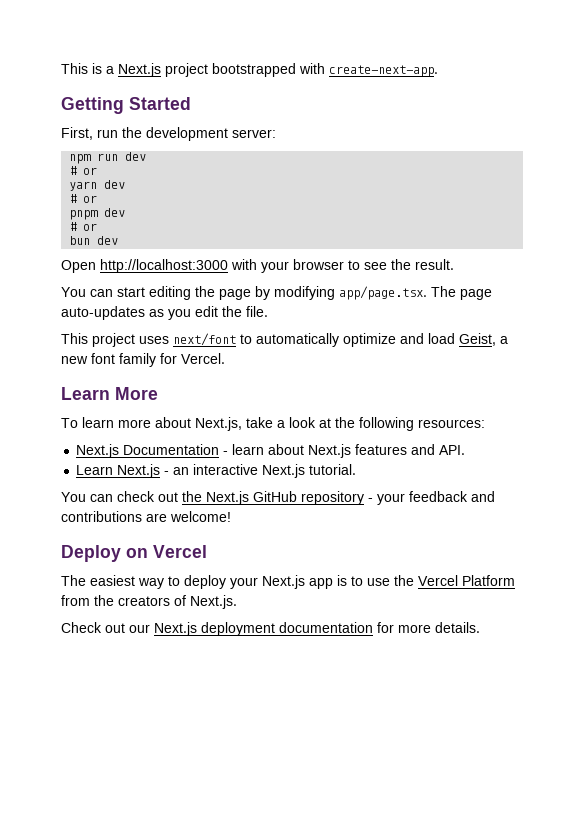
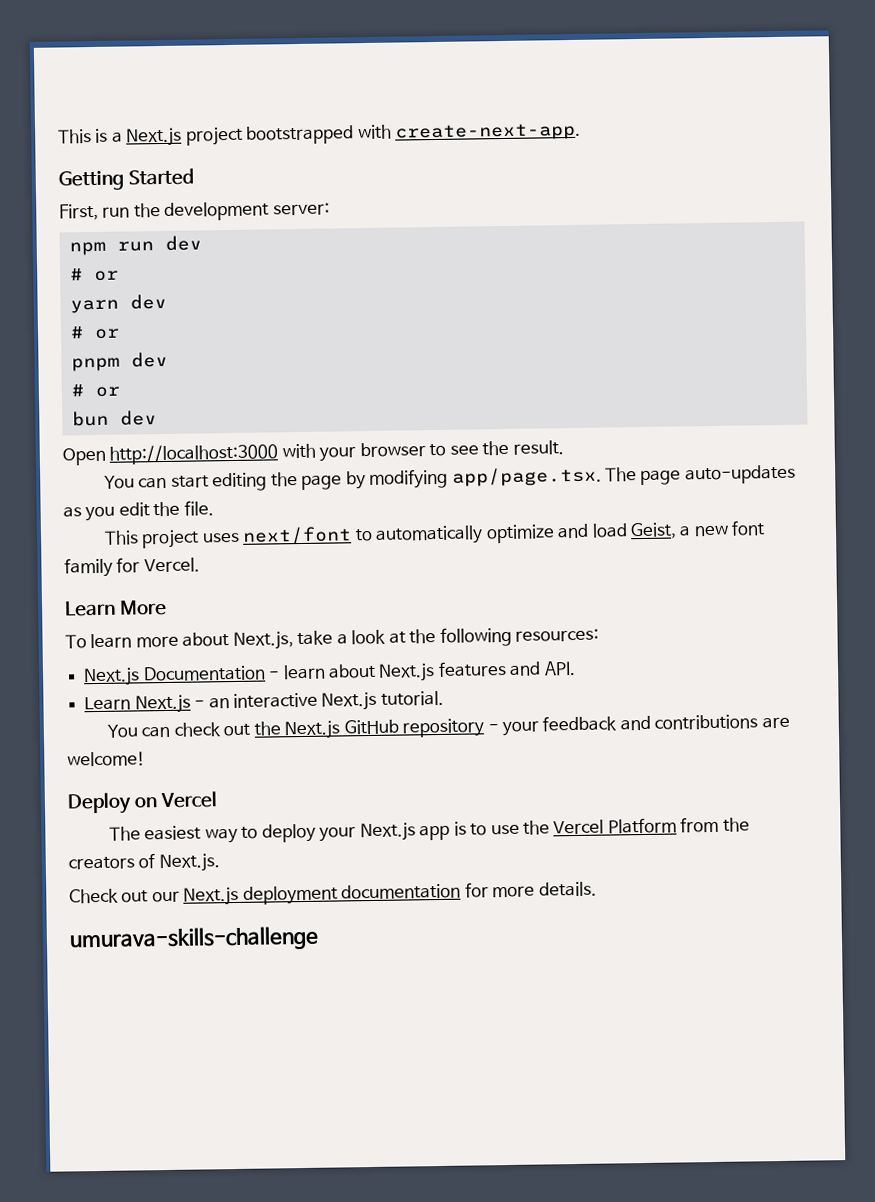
+ umurava-skills-challenge

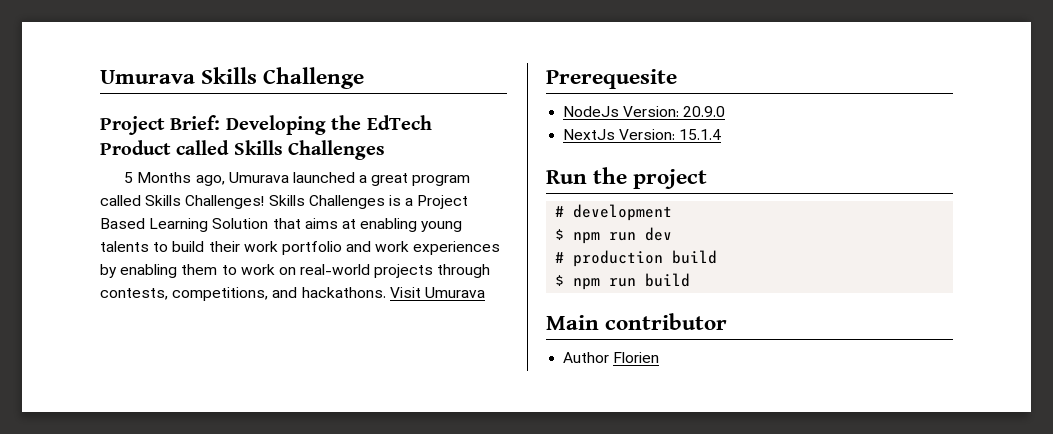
- This is a Next.js project bootstrapped with create-next-app.
- Getting Started
- First, run the development server:
- npm run dev
- # or
- yarn dev
- # or
- pnpm dev
- # or
- bun dev
- Open http://localhost:3000 with your browser to see the result.
- You can start editing the page by modifying app/page.tsx. The page auto-updates as you edit the file.
- This project uses next/font to automatically optimize and load Geist, a new font family for Vercel.
- Learn More
- To learn more about Next.js, take a look at the following resources:
- Next.js Documentation - learn about Next.js features and API.
- Learn Next.js - an interactive Next.js tutorial.
- You can check out the Next.js GitHub repository - your feedback and contributions are welcome!
- Deploy on Vercel
- The easiest way to deploy your Next.js app is to use the Vercel Platform from the creators of Next.js.
- Check out our Next.js deployment documentation for more details.
- umurava-skills-challenge
+ Umurava Skills Challenge
+ Project Brief: Developing the EdTech Product called Skills Challenges
+ 5 Months ago, Umurava launched a great program called Skills Challenges! Skills Challenges is a Project Based Learning Solution that aims at enabling young talents to build their work portfolio and work experiences by enabling them to work on real-world projects through contests, competitions, and hackathons. Visit Umurava
+ Prerequesite
+ NodeJs Version: 20.9.0
+ NextJs Version: 15.1.4
+ Run the project
+ # development
+ $ npm run dev
+ # production build
+ $ npm run build
+ Main contributor
+ Author Florien

